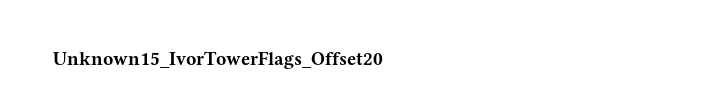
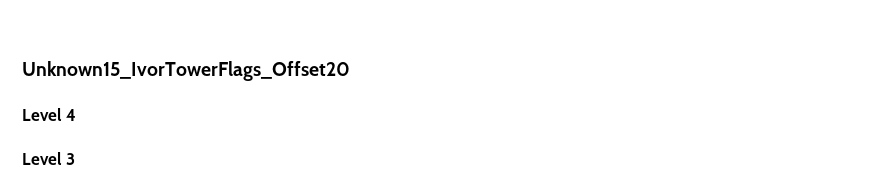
+ Level 4
+ Level 3

